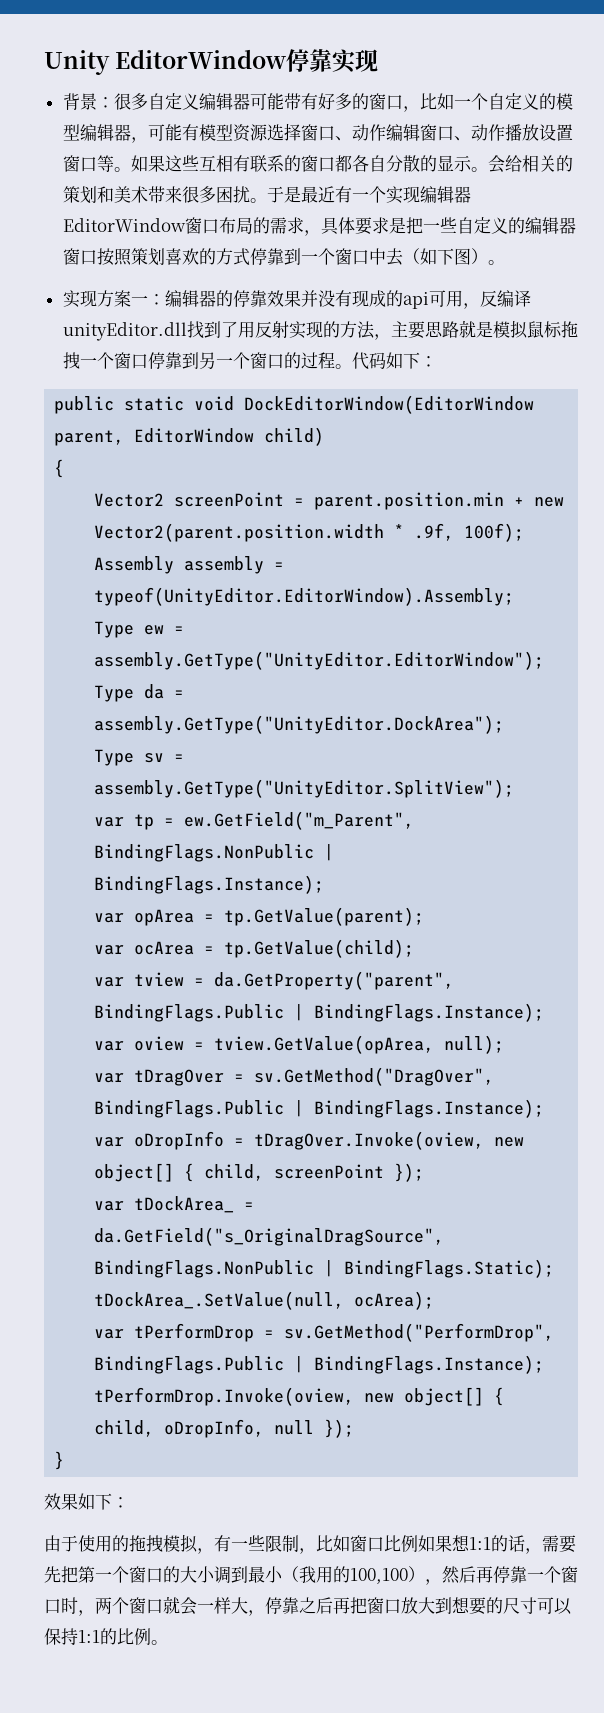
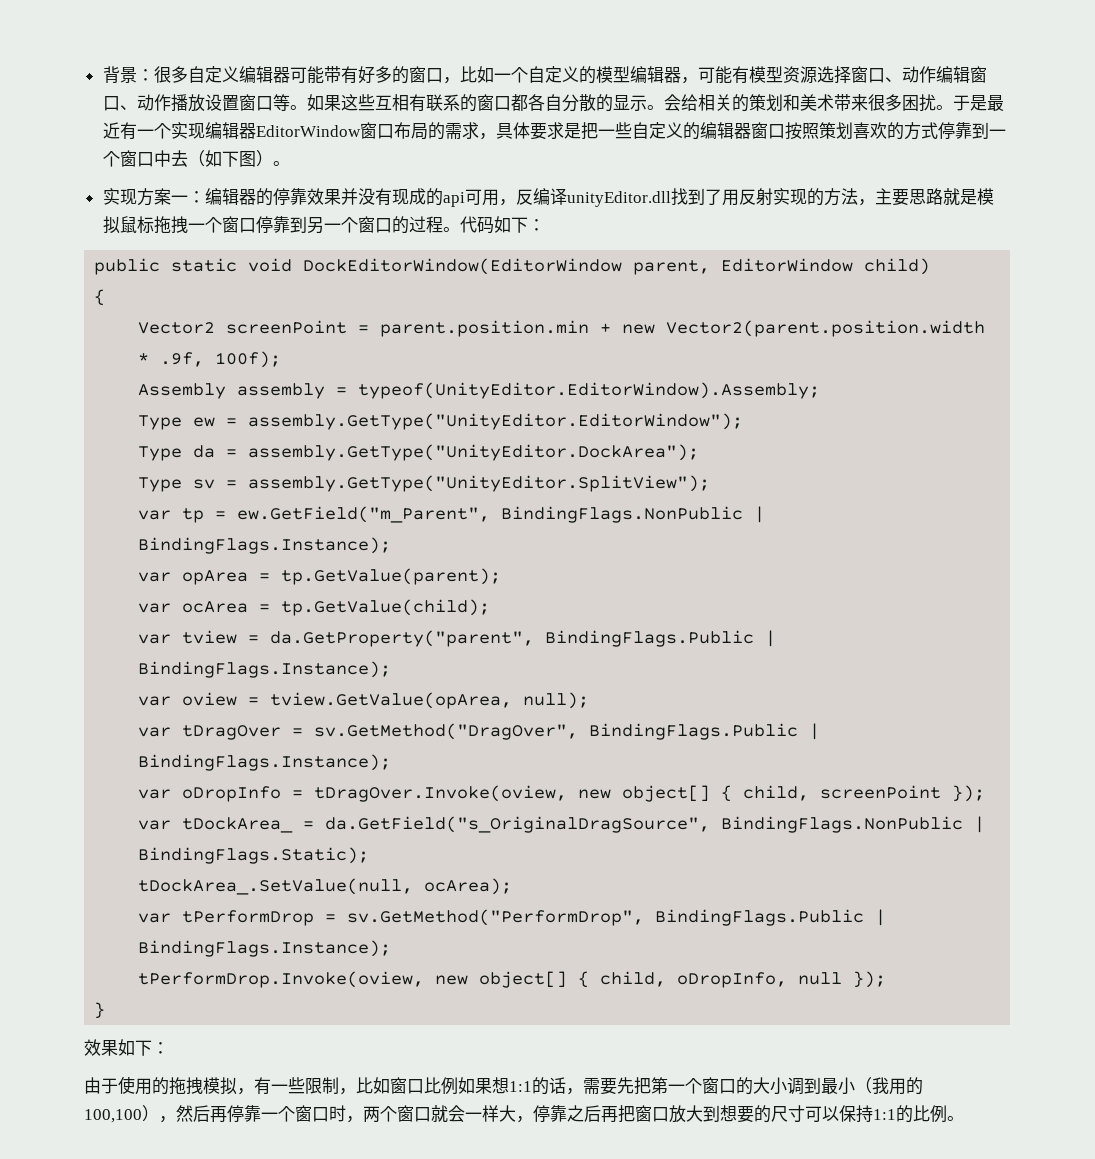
- Unity EditorWindow停靠实现

